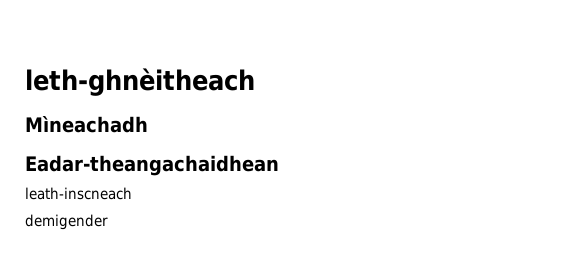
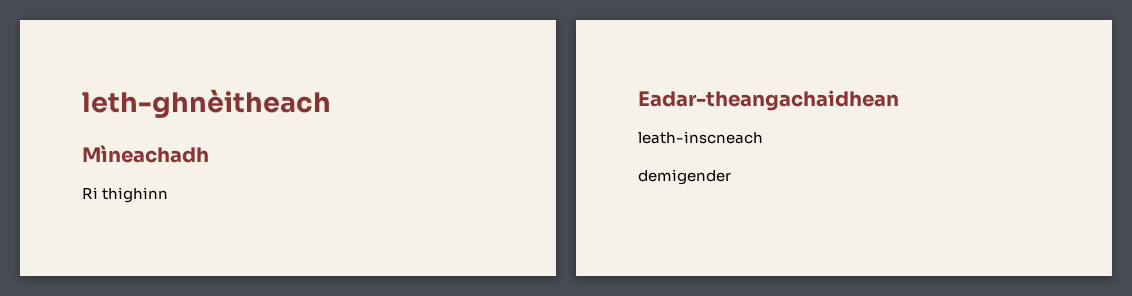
+ Ri thighinn

